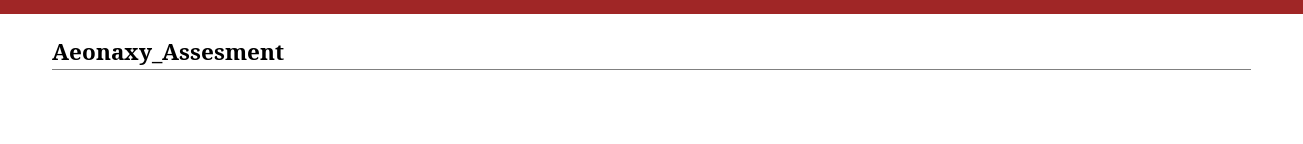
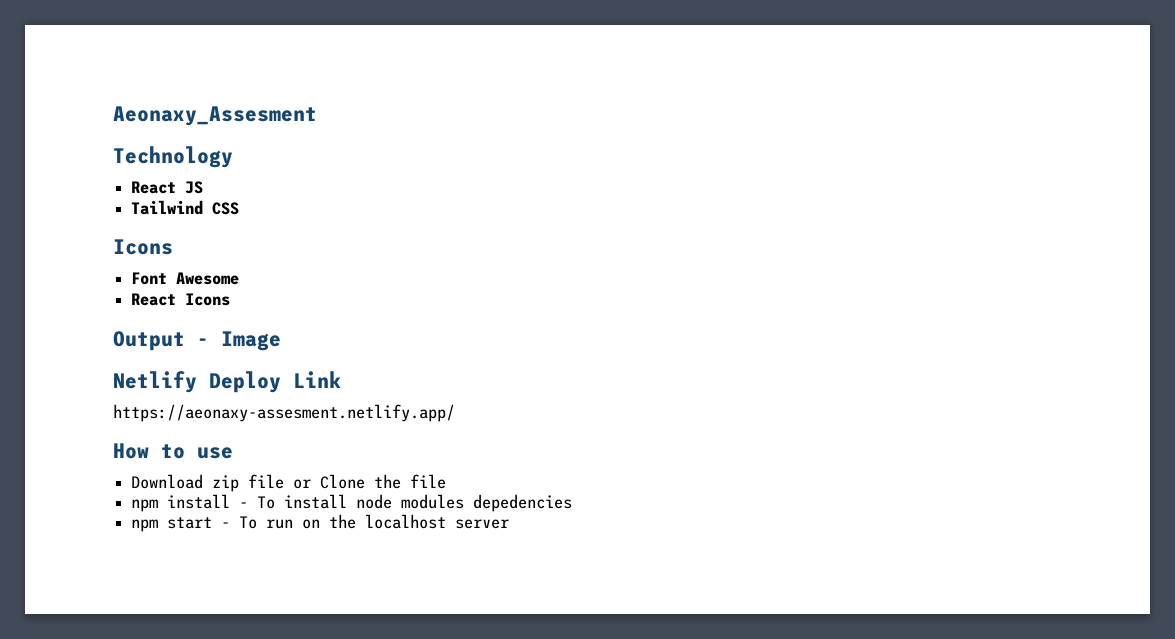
+ Technology
+ React JS
+ Tailwind CSS
+ Icons
+ Font Awesome
+ React Icons
+ Output - Image
+ Netlify Deploy Link
+ https://aeonaxy-assesment.netlify.app/
+ How to use
+ Download zip file or Clone the file
+ npm install - To install node modules depedencies
+ npm start - To run on the localhost server

